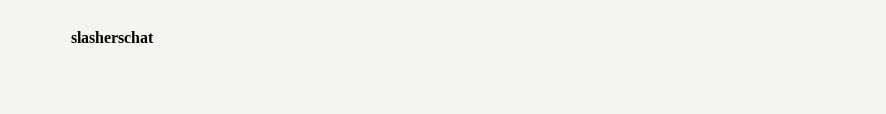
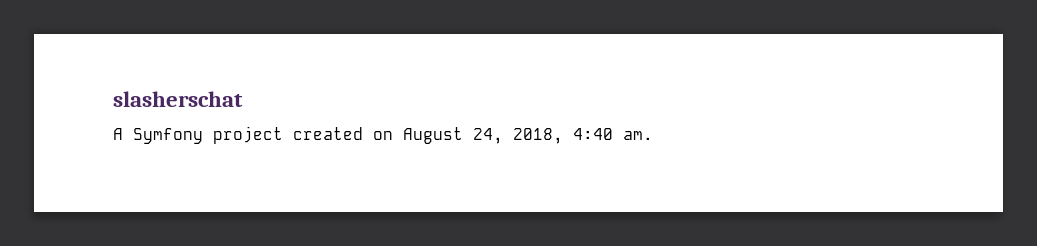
+ A Symfony project created on August 24, 2018, 4:40 am.

